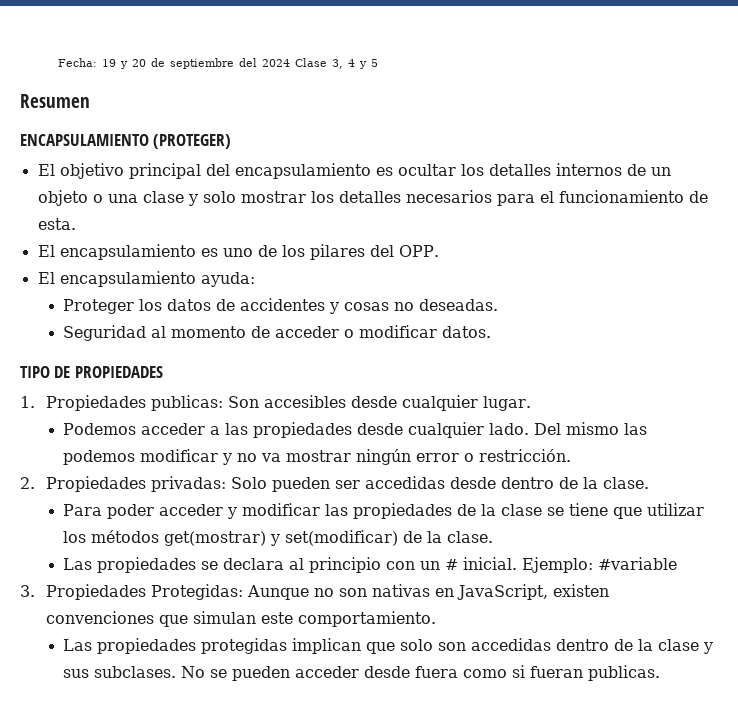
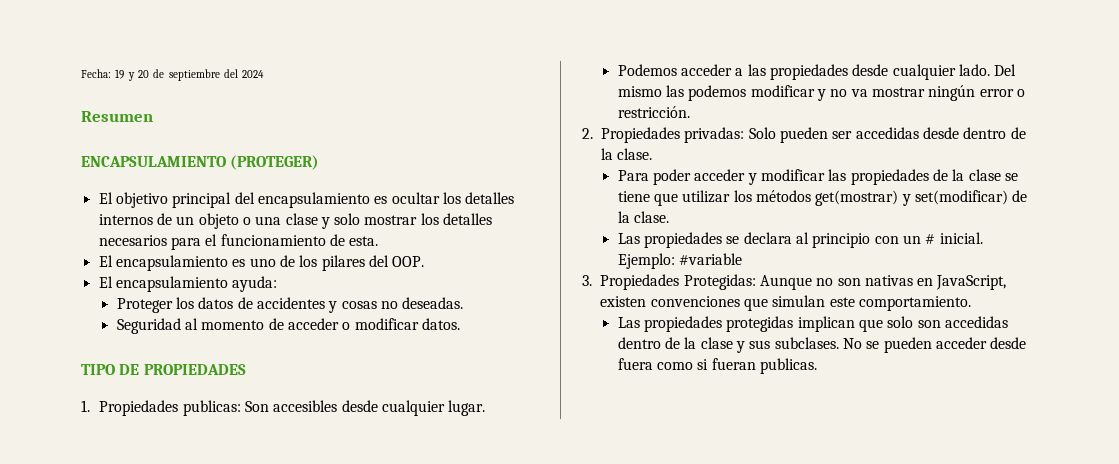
- Fecha: 19 y 20 de septiembre del 2024 Clase 3, 4 y 5
+ Fecha: 19 y 20 de septiembre del 2024
- El encapsulamiento es uno de los pilares del OPP.
+ El encapsulamiento es uno de los pilares del OOP.

